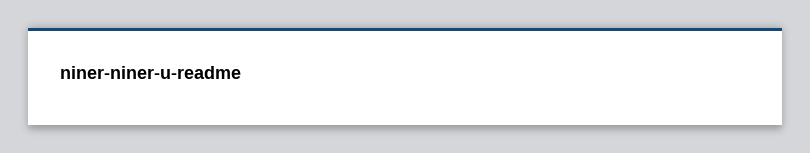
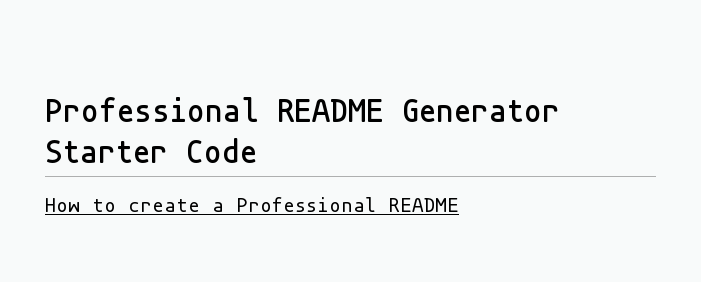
- niner-niner-u-readme
+ Professional README Generator Starter Code
+ How to create a Professional README

